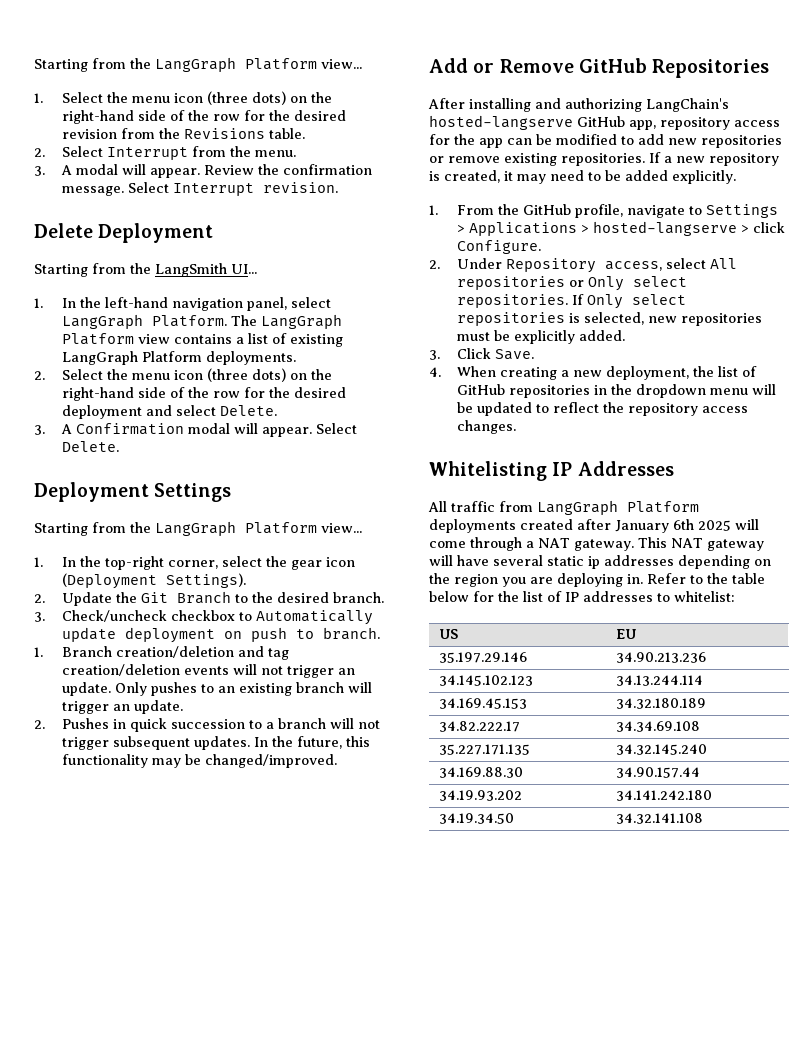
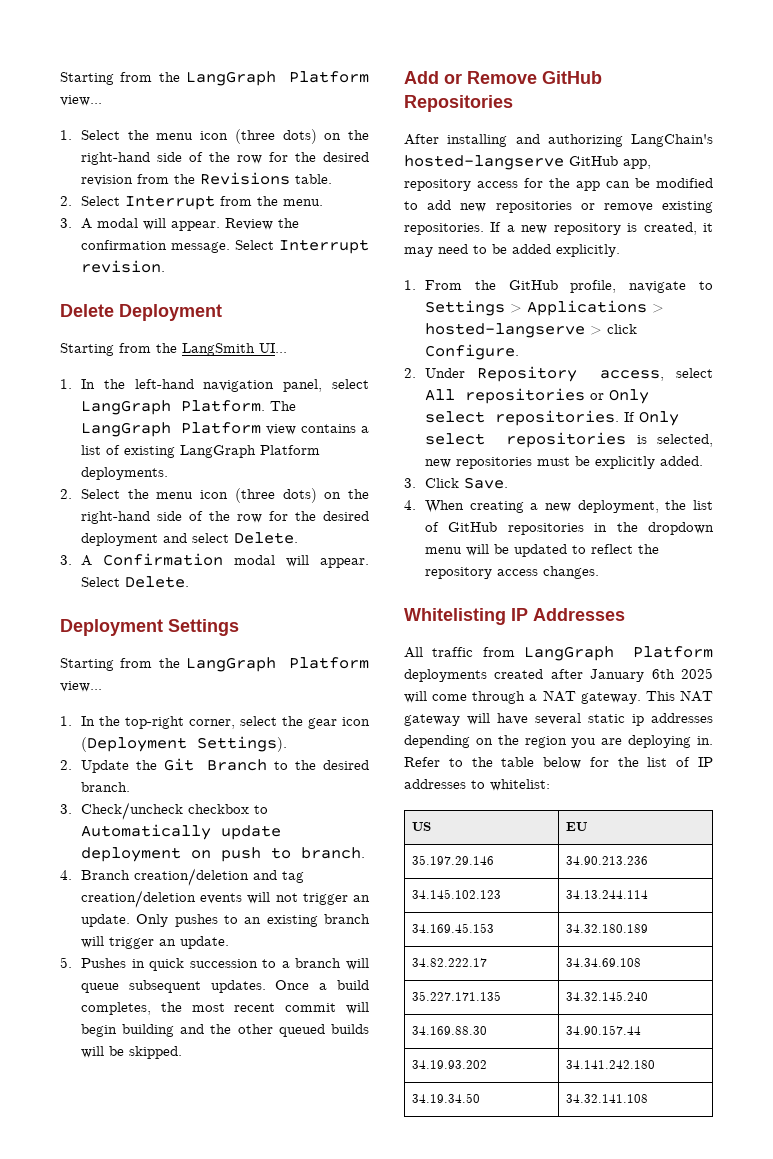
- 1. Branch creation/deletion and tag creation/deletion events will not trigger an update.
+ 4. Branch creation/deletion and tag creation/deletion events will not trigger an update.
- 2. Pushes in quick succession to a branch will not trigger subsequent updates. In the future, this functionality may be changed/improved.
+ 5. Pushes in quick succession to a branch will queue subsequent updates. Once a build completes, the most recent commit will begin building and the other queued builds will be skipped.

